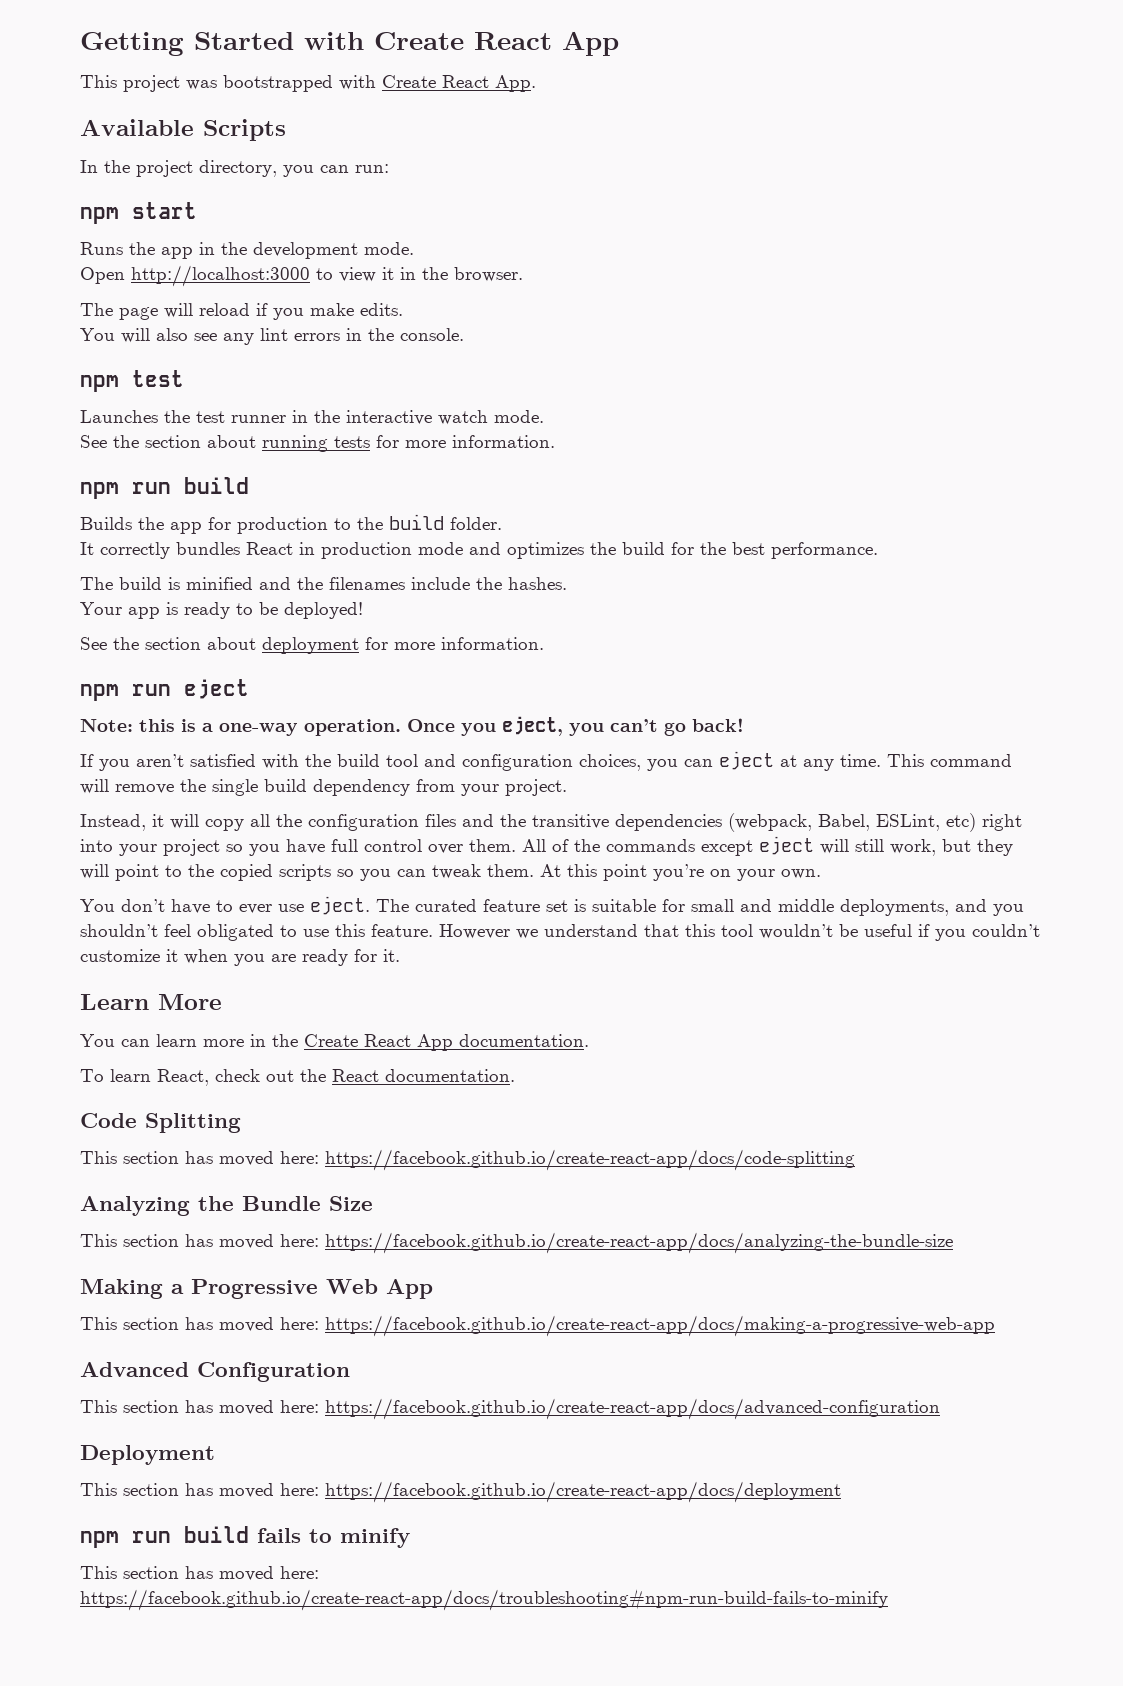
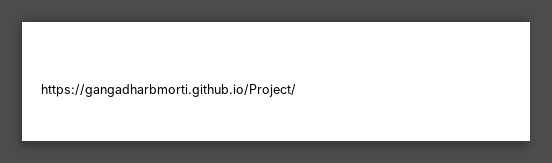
- Getting Started with Create React App
- This project was bootstrapped with Create React App.
- Available Scripts
- In the project directory, you can run:
- npm start
- Runs the app in the development mode.
- Open http://localhost:3000 to view it in the browser.
- The page will reload if you make edits.
- You will also see any lint errors in the console.
- npm test
- Launches the test runner in the interactive watch mode.
- See the section about running tests for more information.
- npm run build
- Builds the app for production to the build folder.
- It correctly bundles React in production mode and optimizes the build for the best performance.
- The build is minified and the filenames include the hashes.
- Your app is ready to be deployed!
- See the section about deployment for more information.
- npm run eject
- Note: this is a one-way operation. Once you eject, you can’t go back!
- If you aren’t satisfied with the build tool and configuration choices, you can eject at any time. This command will remove the single build dependency from your project.
- Instead, it will copy all the configuration files and the transitive dependencies (webpack, Babel, ESLint, etc) right into your project so you have full control over them. All of the commands except eject will still work, but they will point to the copied scripts so you can tweak them. At this point you’re on your own.
- You don’t have to ever use eject. The curated feature set is suitable for small and middle deployments, and you shouldn’t feel obligated to use this feature. However we understand that this tool wouldn’t be useful if you couldn’t customize it when you are ready for it.
- Learn More
- You can learn more in the Create React App documentation.
- To learn React, check out the React documentation.
- Code Splitting
- This section has moved here: https://facebook.github.io/create-react-app/docs/code-splitting
- Analyzing the Bundle Size
- This section has moved here: https://facebook.github.io/create-react-app/docs/analyzing-the-bundle-size
- Making a Progressive Web App
- This section has moved here: https://facebook.github.io/create-react-app/docs/making-a-progressive-web-app
- Advanced Configuration
- This section has moved here: https://facebook.github.io/create-react-app/docs/advanced-configuration
- Deployment
- This section has moved here: https://facebook.github.io/create-react-app/docs/deployment
- npm run build fails to minify
- This section has moved here: https://facebook.github.io/create-react-app/docs/troubleshooting#npm-run-build-fails-to-minify
+ https://gangadharbmorti.github.io/Project/

